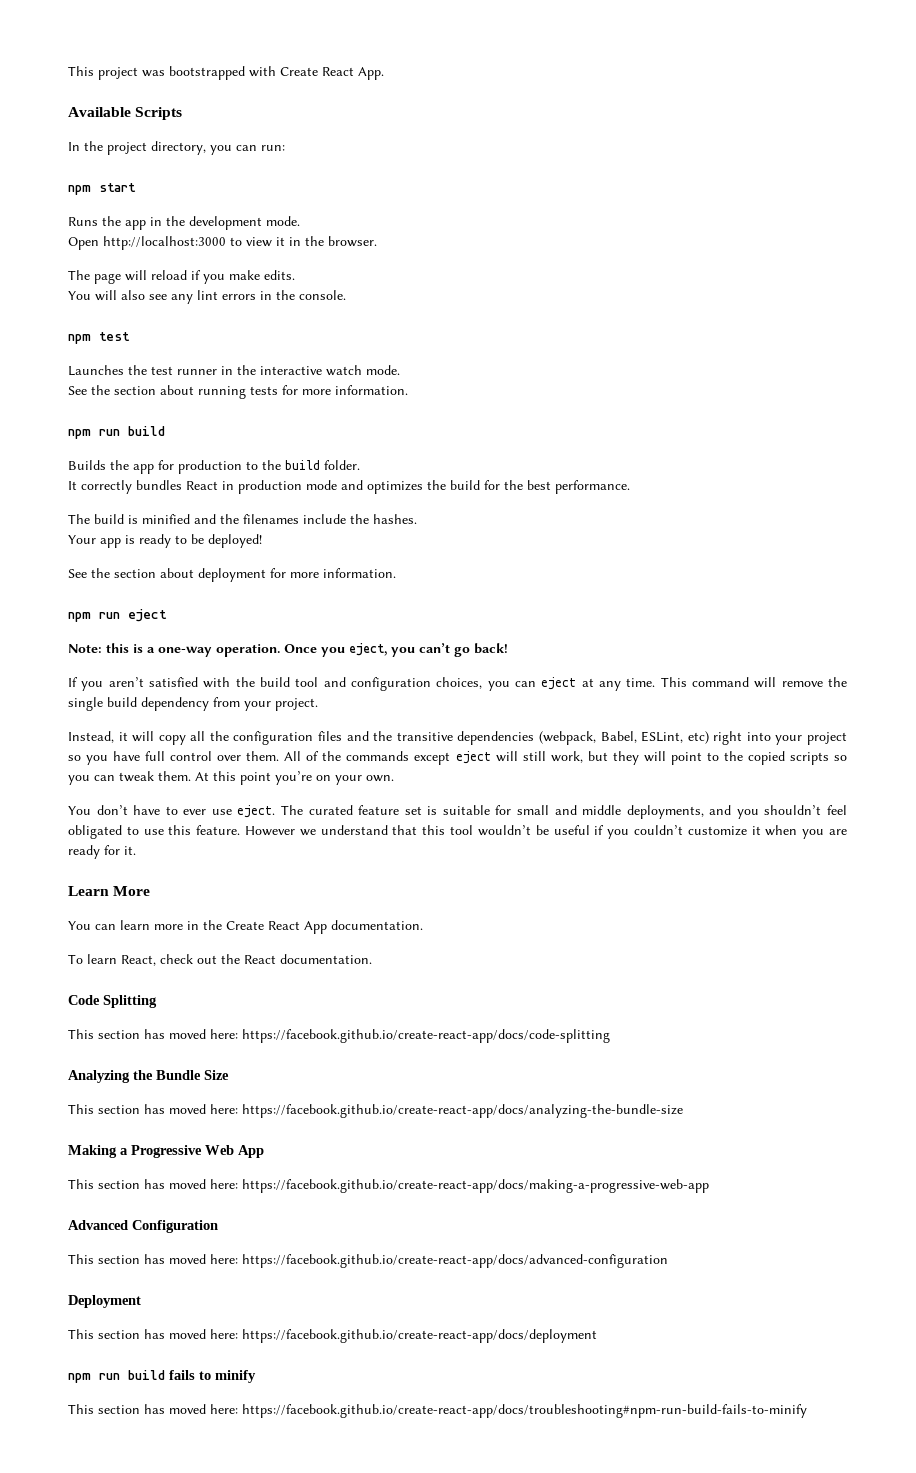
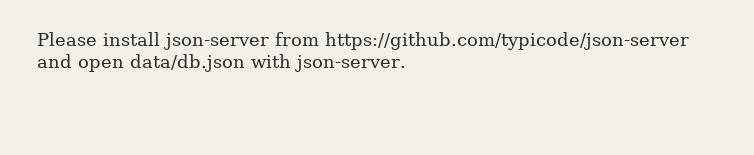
- This project was bootstrapped with Create React App.
- Available Scripts
- In the project directory, you can run:
- npm start
- Runs the app in the development mode.
- Open http://localhost:3000 to view it in the browser.
- The page will reload if you make edits.
- You will also see any lint errors in the console.
- npm test
- Launches the test runner in the interactive watch mode.
- See the section about running tests for more information.
- npm run build
- Builds the app for production to the build folder.
- It correctly bundles React in production mode and optimizes the build for the best performance.
- The build is minified and the filenames include the hashes.
- Your app is ready to be deployed!
- See the section about deployment for more information.
- npm run eject
- Note: this is a one-way operation. Once you eject, you can’t go back!
- If you aren’t satisfied with the build tool and configuration choices, you can eject at any time. This command will remove the single build dependency from your project.
- Instead, it will copy all the configuration files and the transitive dependencies (webpack, Babel, ESLint, etc) right into your project so you have full control over them. All of the commands except eject will still work, but they will point to the copied scripts so you can tweak them. At this point you’re on your own.
- You don’t have to ever use eject. The curated feature set is suitable for small and middle deployments, and you shouldn’t feel obligated to use this feature. However we understand that this tool wouldn’t be useful if you couldn’t customize it when you are ready for it.
- Learn More
- You can learn more in the Create React App documentation.
- To learn React, check out the React documentation.
- Code Splitting
- This section has moved here: https://facebook.github.io/create-react-app/docs/code-splitting
- Analyzing the Bundle Size
- This section has moved here: https://facebook.github.io/create-react-app/docs/analyzing-the-bundle-size
- Making a Progressive Web App
- This section has moved here: https://facebook.github.io/create-react-app/docs/making-a-progressive-web-app
- Advanced Configuration
- This section has moved here: https://facebook.github.io/create-react-app/docs/advanced-configuration
- Deployment
- This section has moved here: https://facebook.github.io/create-react-app/docs/deployment
- npm run build fails to minify
- This section has moved here: https://facebook.github.io/create-react-app/docs/troubleshooting#npm-run-build-fails-to-minify
+ Please install json-server from https://github.com/typicode/json-server and open data/db.json with json-server.

